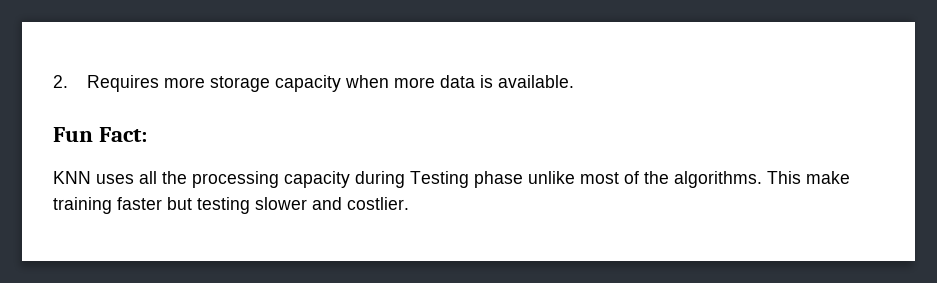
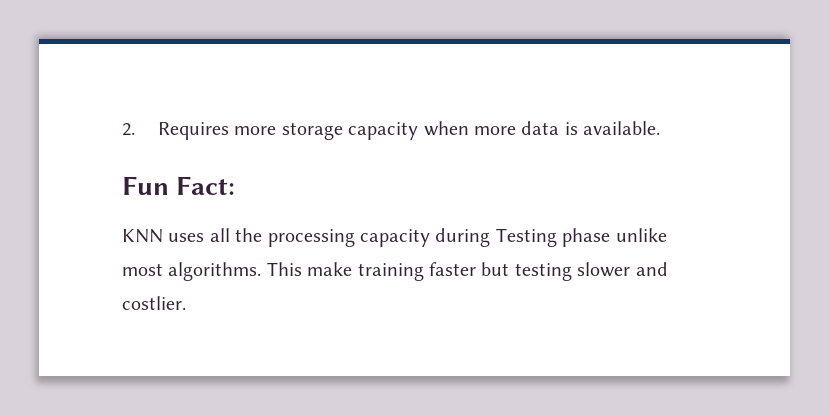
- KNN uses all the processing capacity during Testing phase unlike most of the algorithms.
+ KNN uses all the processing capacity during Testing phase unlike most algorithms.

